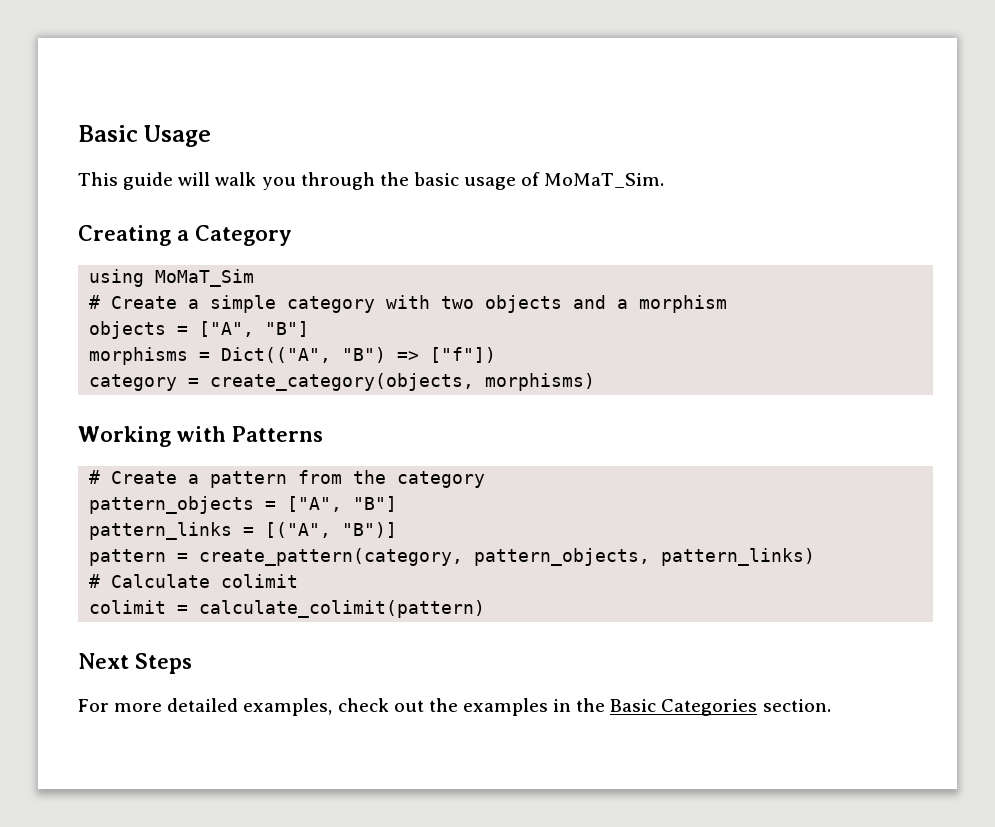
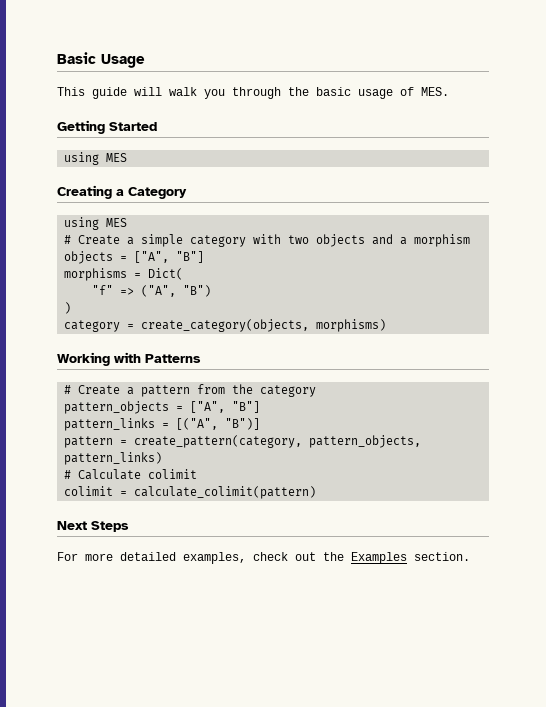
- This guide will walk you through the basic usage of MoMaT_Sim.
+ This guide will walk you through the basic usage of MES.
+ Getting Started
+ using MES
  Creating a Category
- using MoMaT_Sim
+ using MES
- morphisms = Dict(("A", "B") => ["f"])
+ morphisms = Dict(
+ "f" => ("A", "B")
+ )
- For more detailed examples, check out the examples in the Basic Categories section.
+ For more detailed examples, check out the Examples section.

